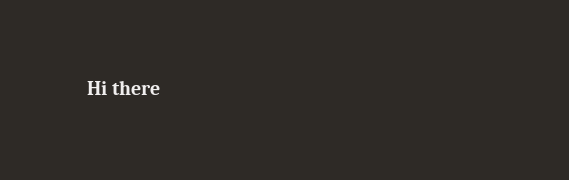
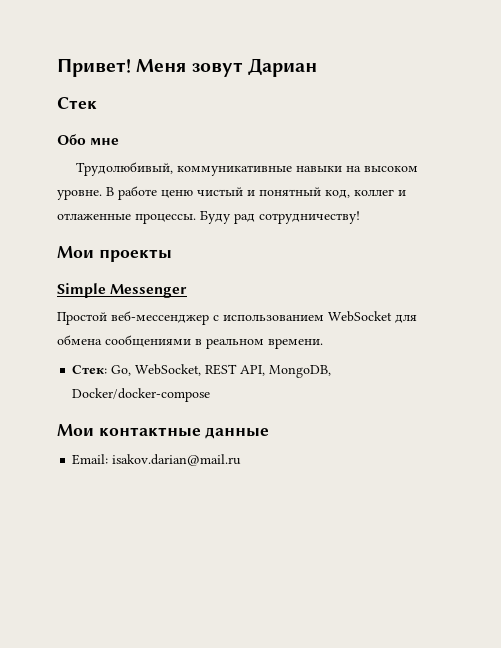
- Hi there
+ Привет! Меня зовут Дариан
+ Стек
+ Обо мне
+ Трудолюбивый, коммуникативные навыки на высоком уровне. В работе ценю чистый и понятный код, коллег и отлаженные процессы. Буду рад сотрудничеству!
+ Мои проекты
+ Simple Messenger
+ Простой веб-мессенджер с использованием WebSocket для обмена сообщениями в реальном времени.
+ Стек: Go, WebSocket, REST API, MongoDB, Docker/docker-compose
+ Мои контактные данные
+ Email: isakov.darian@mail.ru

